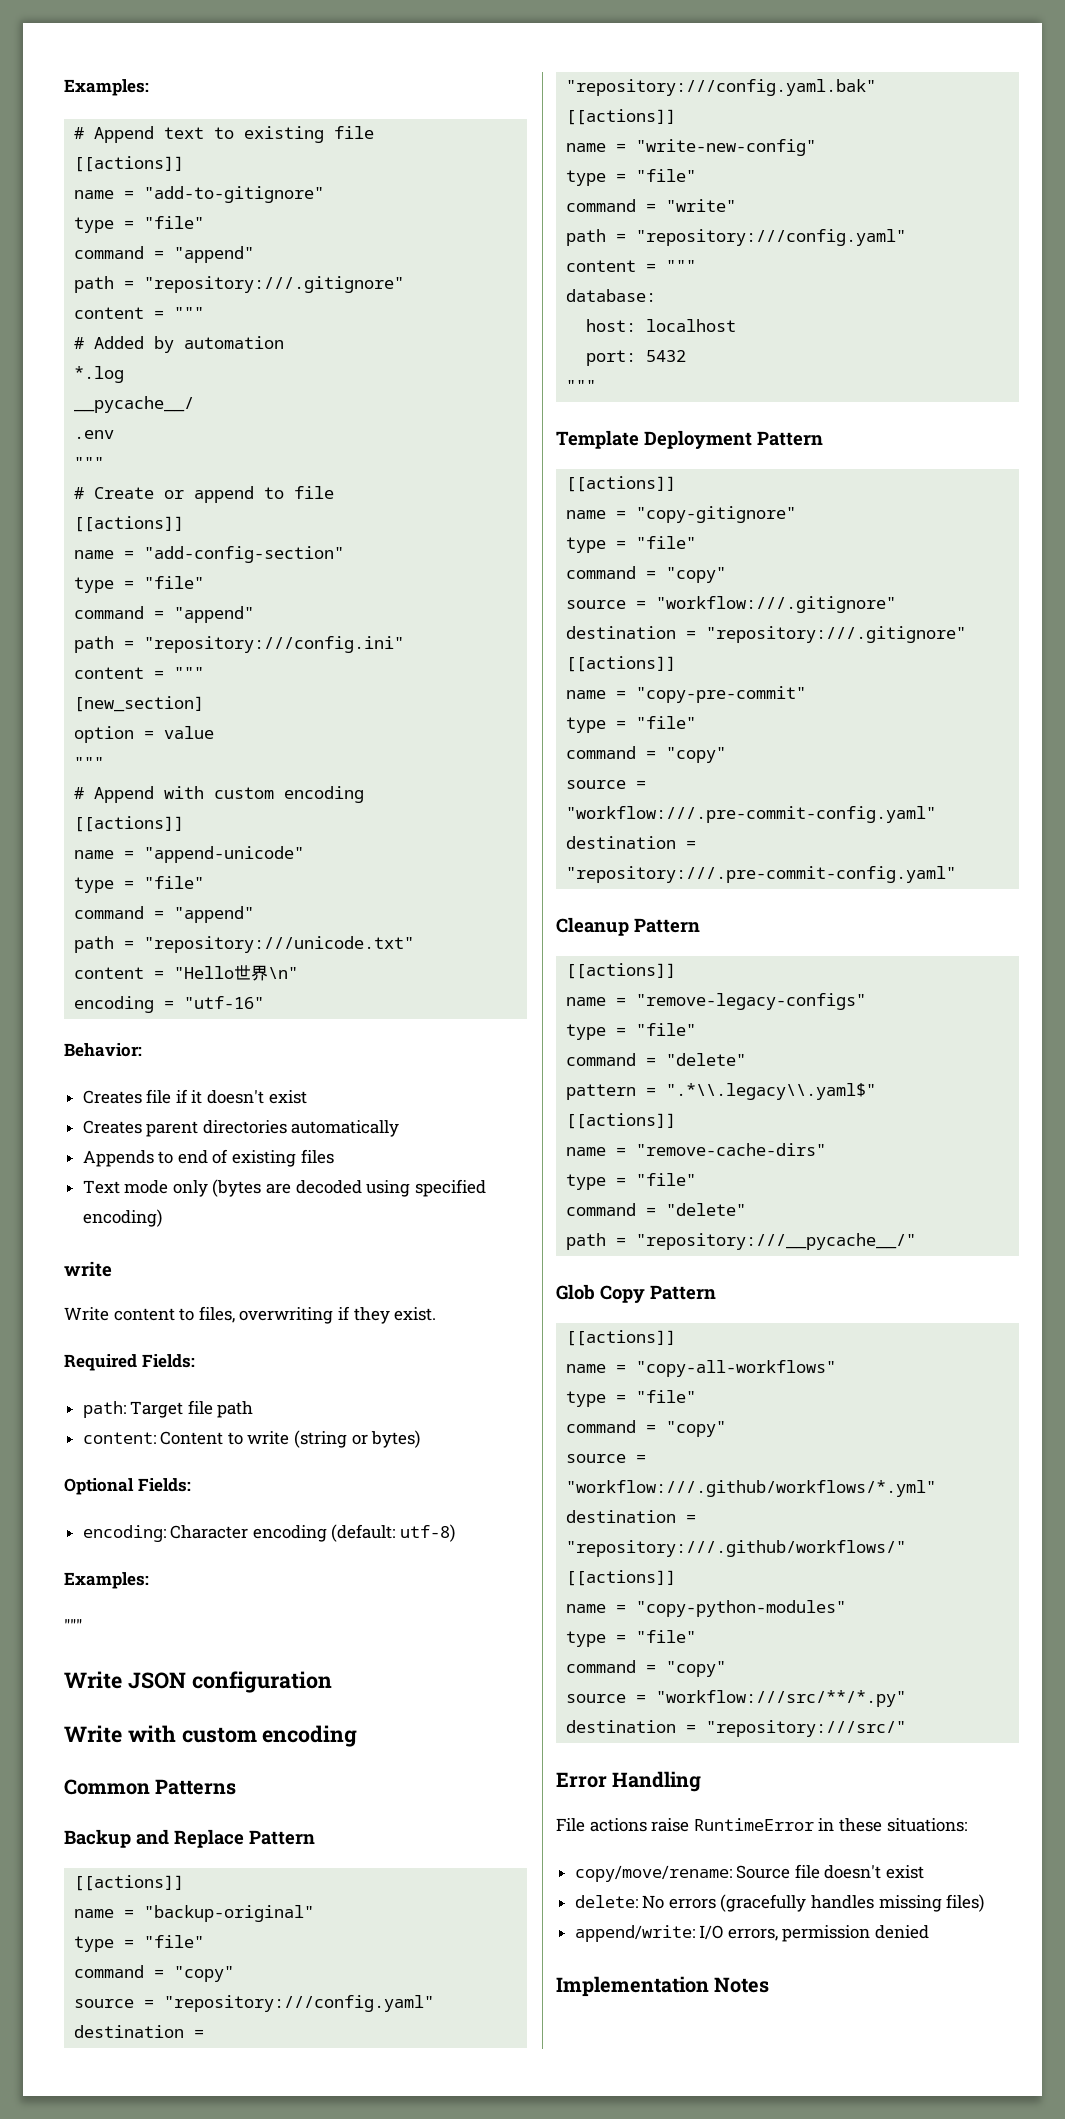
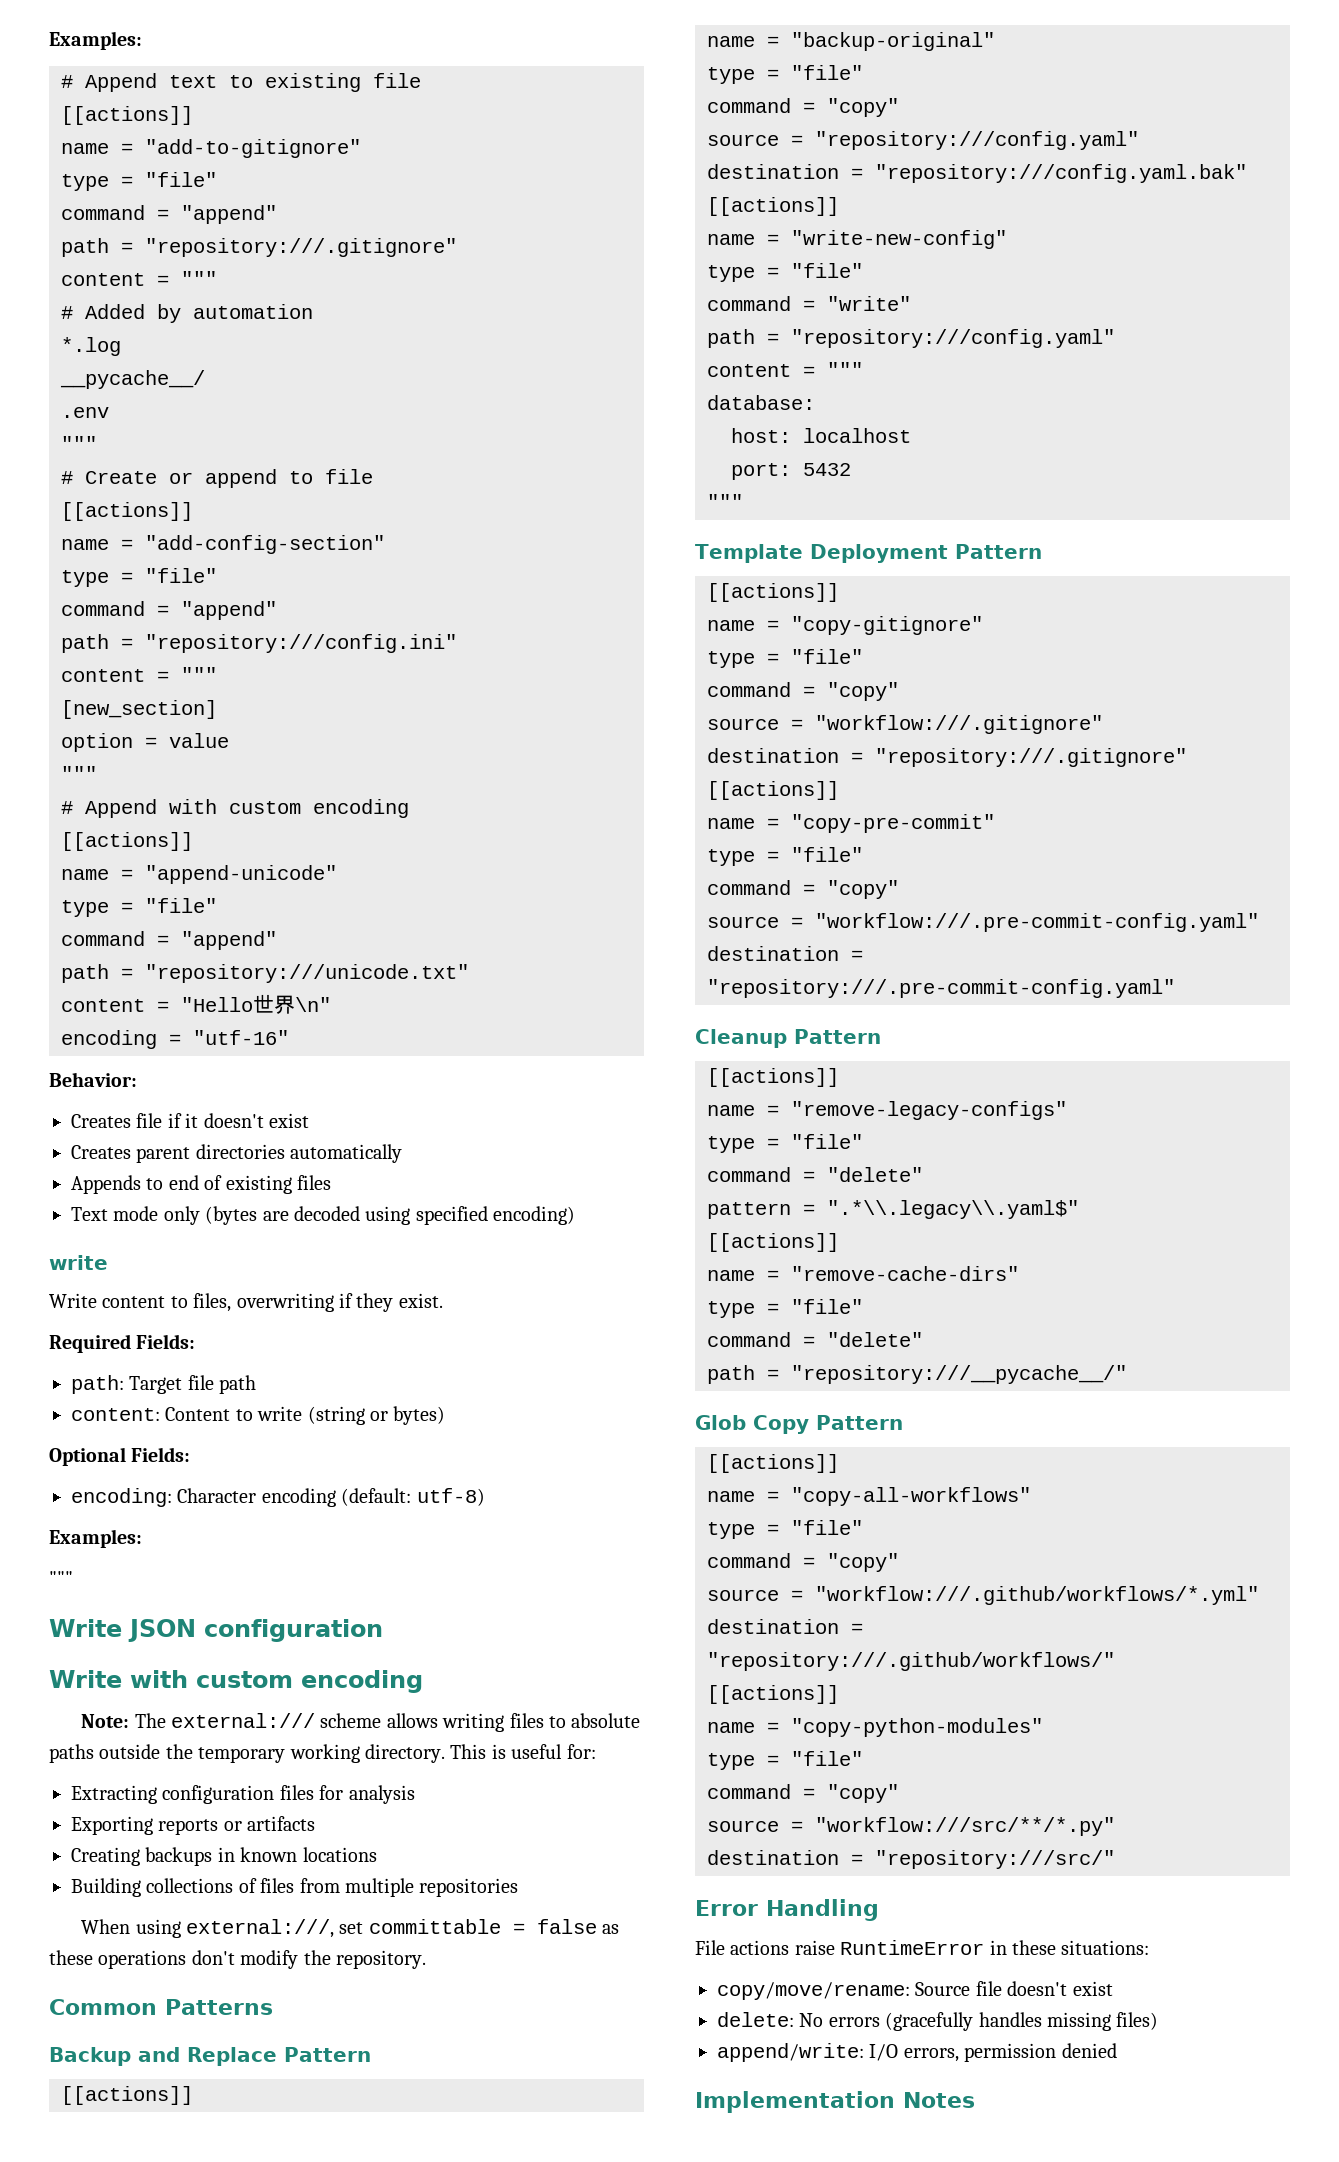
+ Note: The external:/// scheme allows writing files to absolute paths outside the temporary working directory. This is useful for:
+ Extracting configuration files for analysis
+ Exporting reports or artifacts
+ Creating backups in known locations
+ Building collections of files from multiple repositories
+ When using external:///, set committable = false as these operations don't modify the repository.

